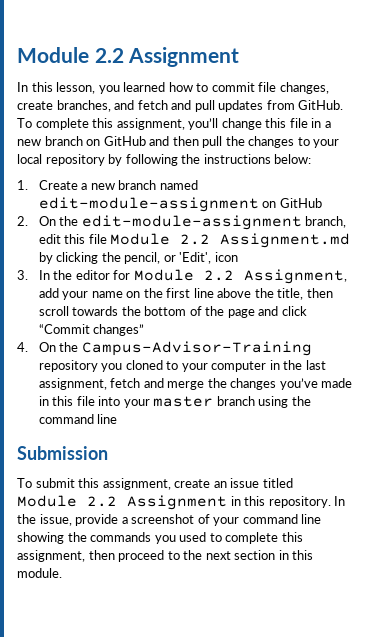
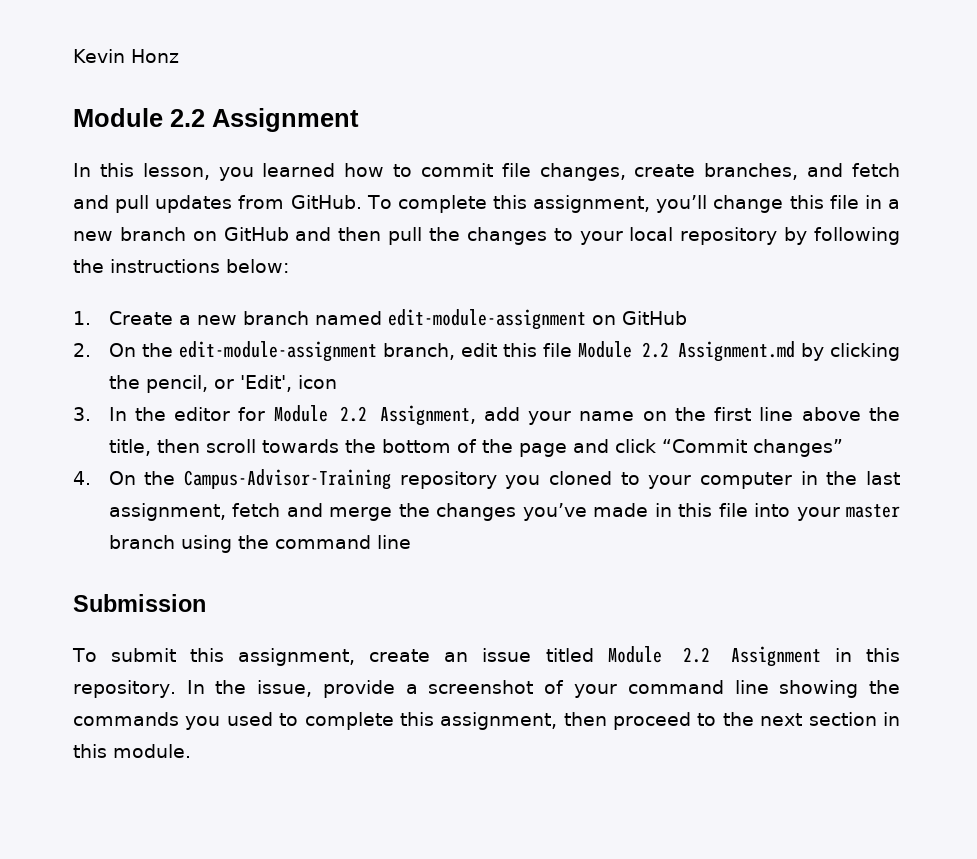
+ Kevin Honz

